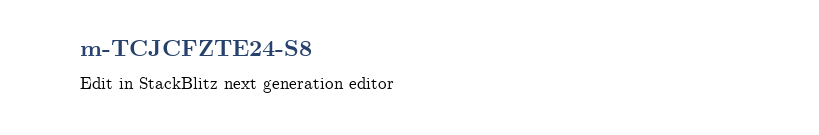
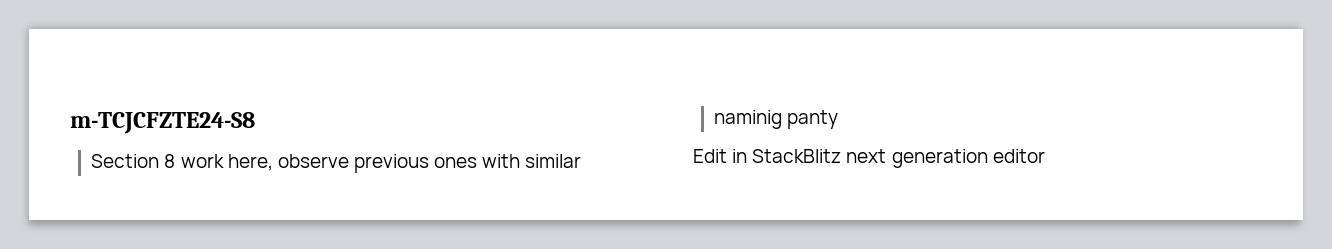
+ Section 8 work here, observe previous ones with similar naminig panty

